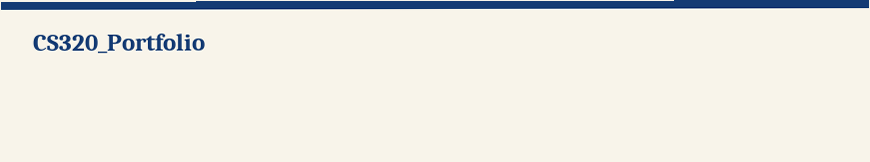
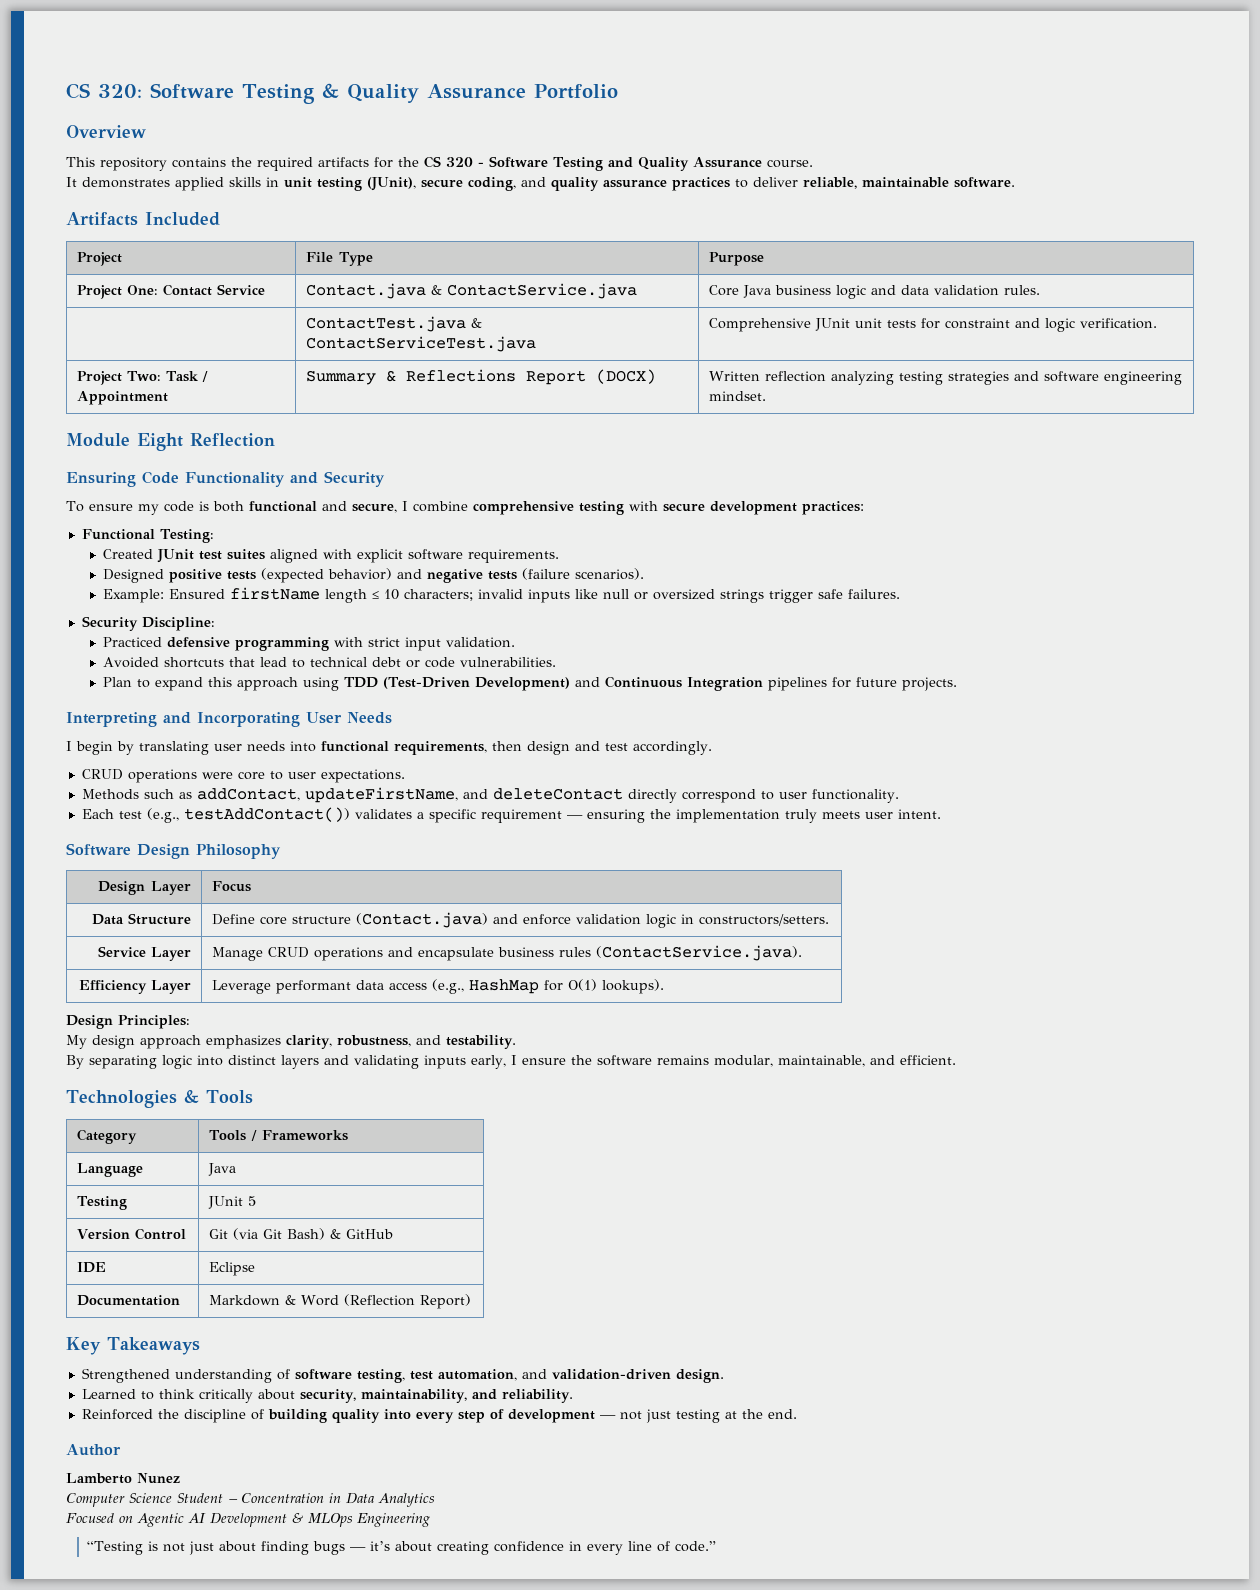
- CS320_Portfolio
+ CS 320: Software Testing & Quality Assurance Portfolio
+ Overview
+ This repository contains the required artifacts for the CS 320 - Software Testing and Quality Assurance course.
+ It demonstrates applied skills in unit testing (JUnit), secure coding, and quality assurance practices to deliver reliable, maintainable software.
+ Artifacts Included
+ Project | File Type | Purpose
+ Project One: Contact Service | Contact.java & ContactService.java | Core Java business logic and data validation rules.
+ | ContactTest.java & ContactServiceTest.java | Comprehensive JUnit unit tests for constraint and logic verification.
+ Project Two: Task / Appointment | Summary & Reflections Report (DOCX) | Written reflection analyzing testing strategies and software engineering mindset.
+ Module Eight Reflection
+ Ensuring Code Functionality and Security
+ To ensure my code is both functional and secure, I combine comprehensive testing with secure development practices:
+ Functional Testing:
+ Created JUnit test suites aligned with explicit software requirements.
+ Designed positive tests (expected behavior) and negative tests (failure scenarios).
+ Example: Ensured firstName length ≤ 10 characters; invalid inputs like null or oversized strings trigger safe failures.
+ Security Discipline:
+ Practiced defensive programming with strict input validation.
+ Avoided shortcuts that lead to technical debt or code vulnerabilities.
+ Plan to expand this approach using TDD (Test-Driven Development) and Continuous Integration pipelines for future projects.
+ Interpreting and Incorporating User Needs
+ I begin by translating user needs into functional requirements, then design and test accordingly.
+ CRUD operations were core to user expectations.
+ Methods such as addContact, updateFirstName, and deleteContact directly correspond to user functionality.
+ Each test (e.g., testAddContact()) validates a specific requirement — ensuring the implementation truly meets user intent.
+ Software Design Philosophy
+ Design Layer | Focus
+ Data Structure | Define core structure (Contact.java) and enforce validation logic in constructors/setters.
+ Service Layer | Manage CRUD operations and encapsulate business rules (ContactService.java).
+ Efficiency Layer | Leverage performant data access (e.g., HashMap for O(1) lookups).
+ Design Principles:
+ My design approach emphasizes clarity, robustness, and testability.
+ By separating logic into distinct layers and validating inputs early, I ensure the software remains modular, maintainable, and efficient.
+ Technologies & Tools
+ Category | Tools / Frameworks
+ Language | Java
+ Testing | JUnit 5
+ Version Control | Git (via Git Bash) & GitHub
+ IDE | Eclipse
+ Documentation | Markdown & Word (Reflection Report)
+ Key Takeaways
+ Strengthened understanding of software testing, test automation, and validation-driven design.
+ Learned to think critically about security, maintainability, and reliability.
+ Reinforced the discipline of building quality into every step of development — not just testing at the end.
+ Author
+ Lamberto Nunez
+ Computer Science Student – Concentration in Data Analytics
+ Focused on Agentic AI Development & MLOps Engineering
+ “Testing is not just about finding bugs — it’s about creating confidence in every line of code.”

